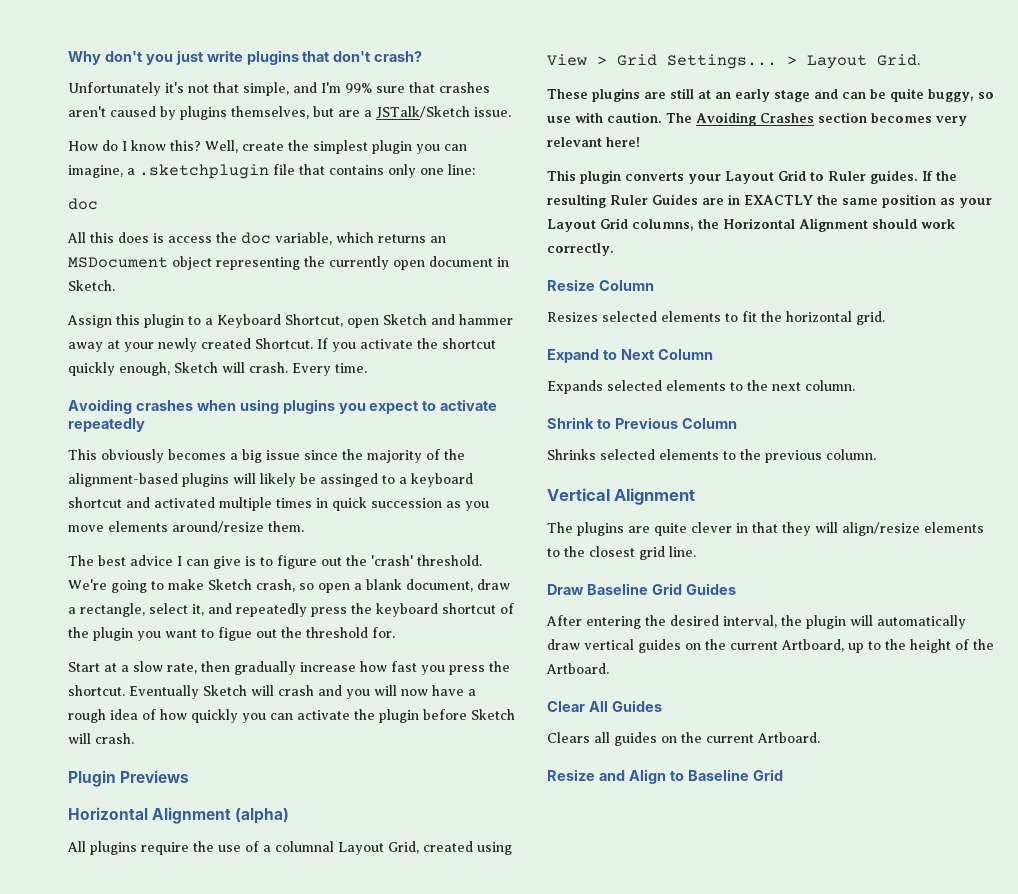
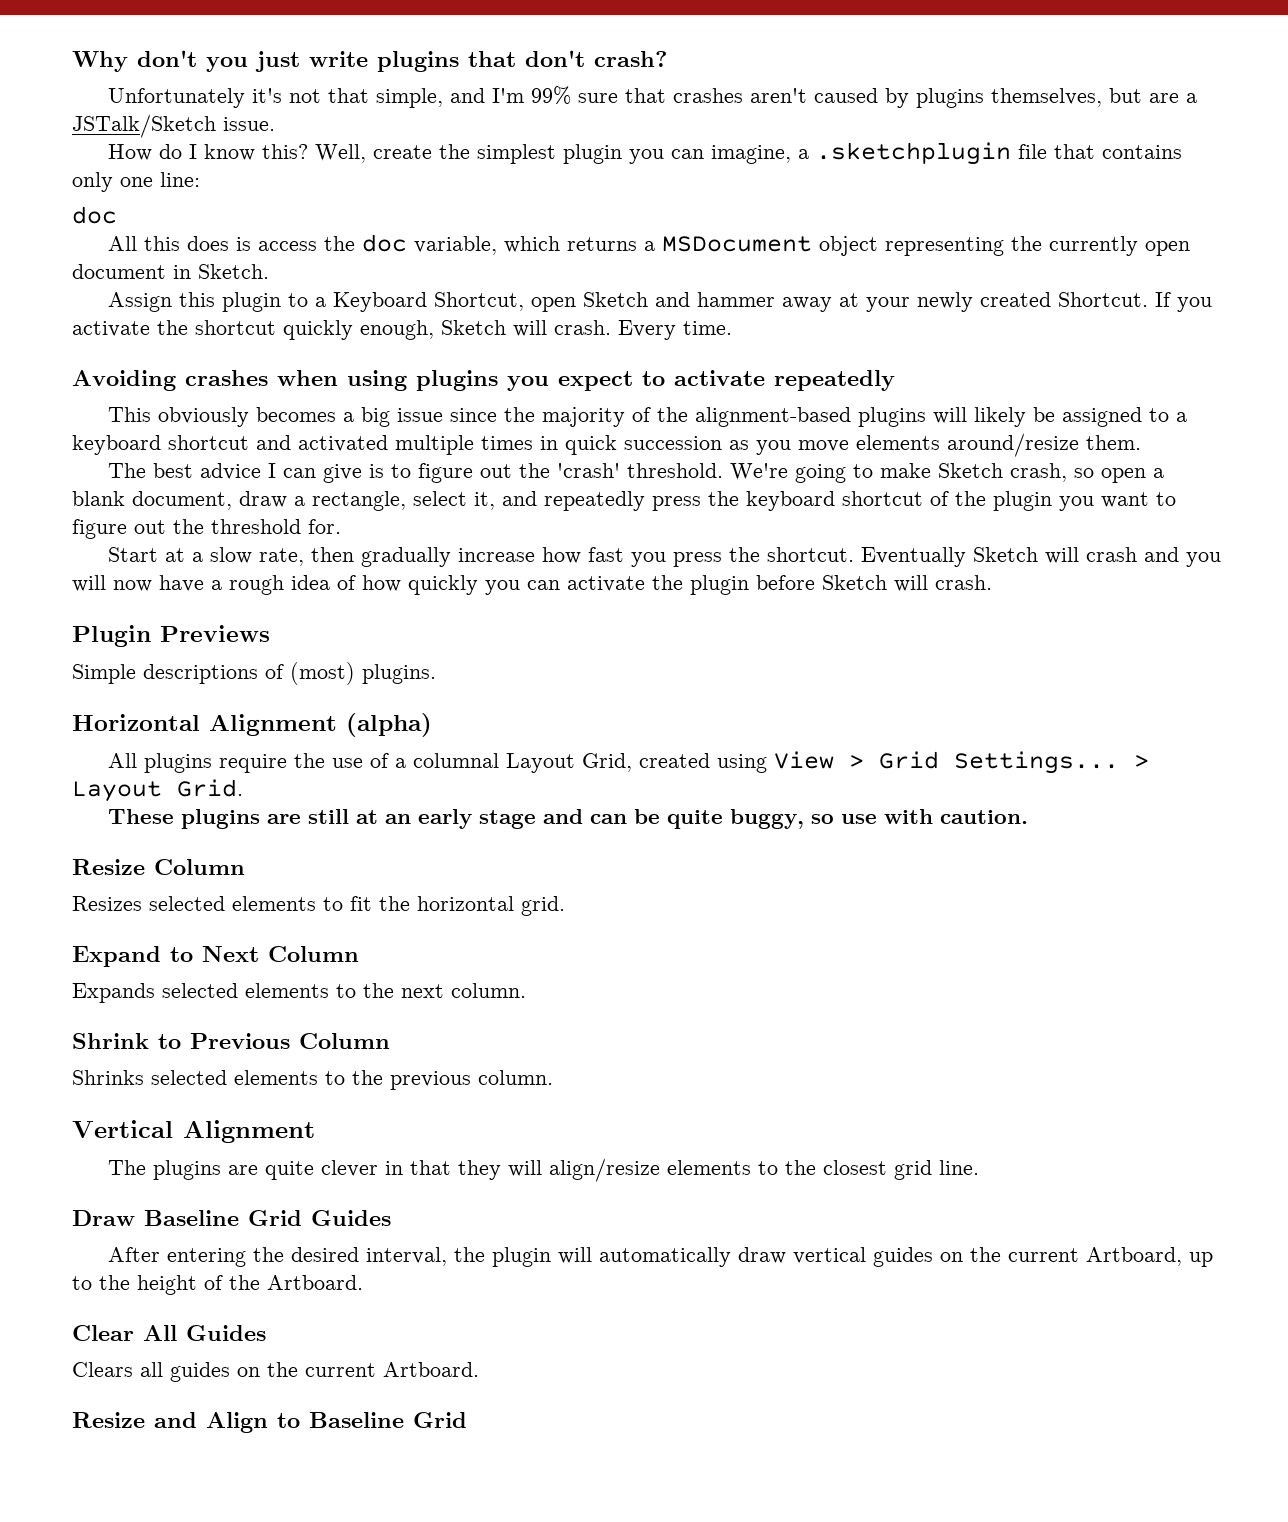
- All this does is access the doc variable, which returns an MSDocument object representing the currently open document in Sketch.
+ All this does is access the doc variable, which returns a MSDocument object representing the currently open document in Sketch.
- This obviously becomes a big issue since the majority of the alignment-based plugins will likely be assinged to a keyboard shortcut and activated multiple times in quick succession as you move elements around/resize them.
+ This obviously becomes a big issue since the majority of the alignment-based plugins will likely be assigned to a keyboard shortcut and activated multiple times in quick succession as you move elements around/resize them.
- We're going to make Sketch crash, so open a blank document, draw a rectangle, select it, and repeatedly press the keyboard shortcut of the plugin you want to figue out the threshold for.
+ We're going to make Sketch crash, so open a blank document, draw a rectangle, select it, and repeatedly press the keyboard shortcut of the plugin you want to figure out the threshold for.
+ Simple descriptions of (most) plugins.
- The Avoiding Crashes section becomes very relevant here!
- This plugin converts your Layout Grid to Ruler guides. If the resulting Ruler Guides are in EXACTLY the same position as your Layout Grid columns, the Horizontal Alignment should work correctly.

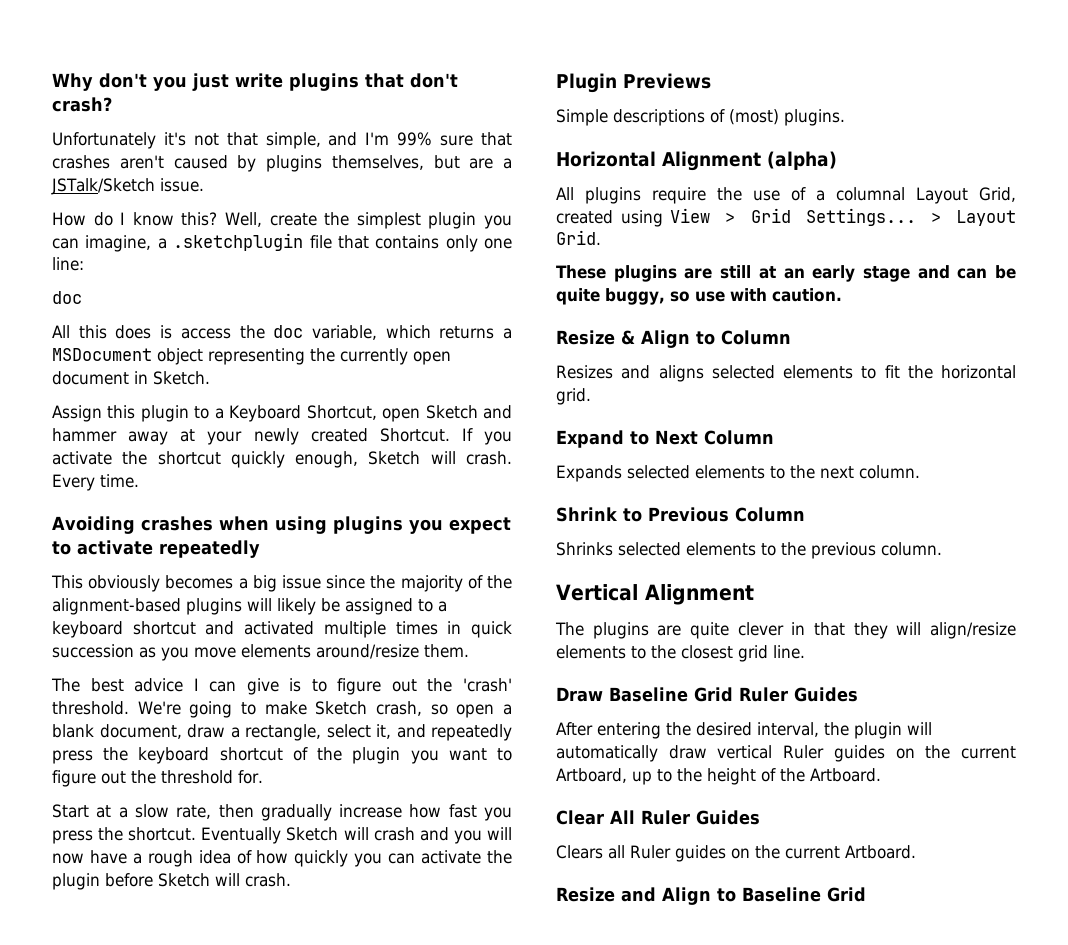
- Resize Column
+ Resize & Align to Column
- Resizes selected elements to fit the horizontal grid.
+ Resizes and aligns selected elements to fit the horizontal grid.
- Draw Baseline Grid Guides
+ Draw Baseline Grid Ruler Guides
- After entering the desired interval, the plugin will automatically draw vertical guides on the current Artboard, up to the height of the Artboard.
+ After entering the desired interval, the plugin will automatically draw vertical Ruler guides on the current Artboard, up to the height of the Artboard.
- Clear All Guides
+ Clear All Ruler Guides
- Clears all guides on the current Artboard.
+ Clears all Ruler guides on the current Artboard.

